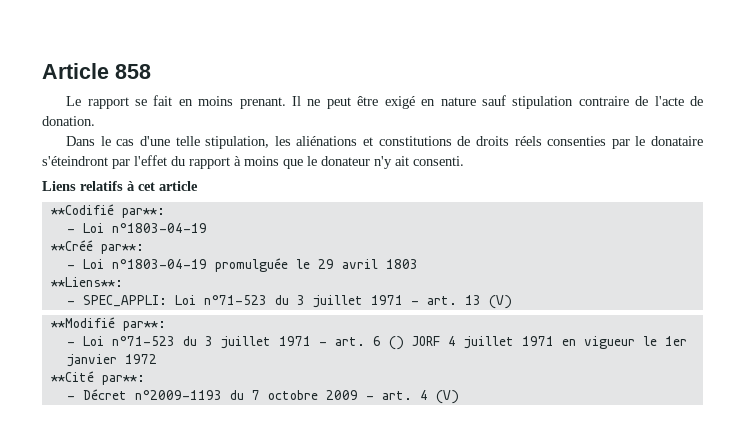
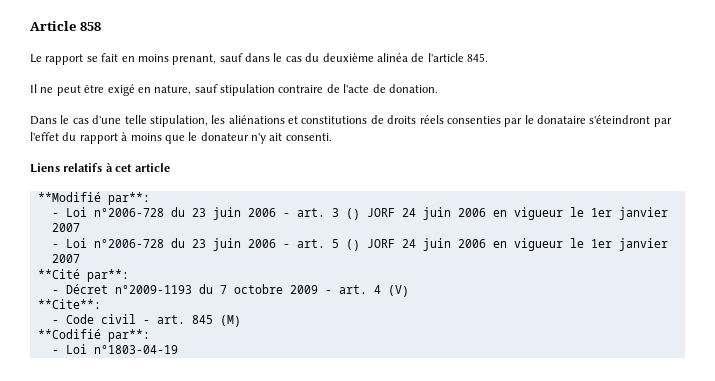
- Le rapport se fait en moins prenant. Il ne peut être exigé en nature sauf stipulation contraire de l'acte de donation.
+ Le rapport se fait en moins prenant, sauf dans le cas du deuxième alinéa de l'article 845.
+ Il ne peut être exigé en nature, sauf stipulation contraire de l'acte de donation.
- **Codifié par**:
- - Loi n°1803-04-19
- **Créé par**:
- - Loi n°1803-04-19 promulguée le 29 avril 1803
- **Liens**:
- - SPEC_APPLI: Loi n°71-523 du 3 juillet 1971 - art. 13 (V)
- - Loi n°71-523 du 3 juillet 1971 - art. 6 () JORF 4 juillet 1971 en vigueur le 1er janvier 1972
+ - Loi n°2006-728 du 23 juin 2006 - art. 3 () JORF 24 juin 2006 en vigueur le 1er janvier 2007
+ - Loi n°2006-728 du 23 juin 2006 - art. 5 () JORF 24 juin 2006 en vigueur le 1er janvier 2007
+ **Cite**:
+ - Code civil - art. 845 (M)
+ **Codifié par**:
+ - Loi n°1803-04-19

